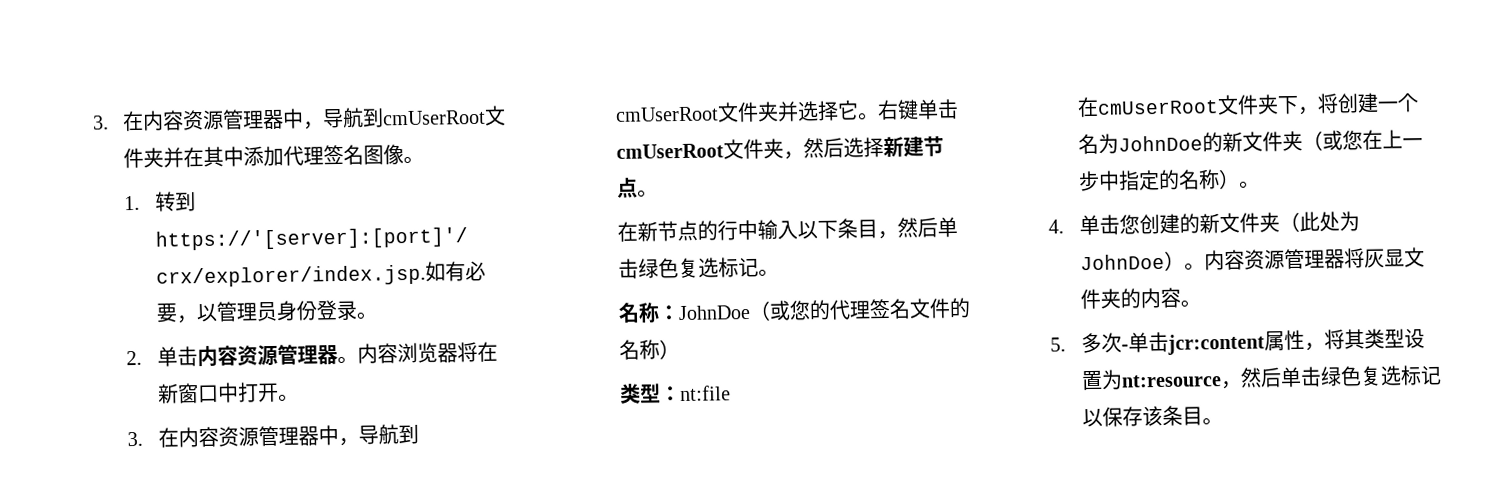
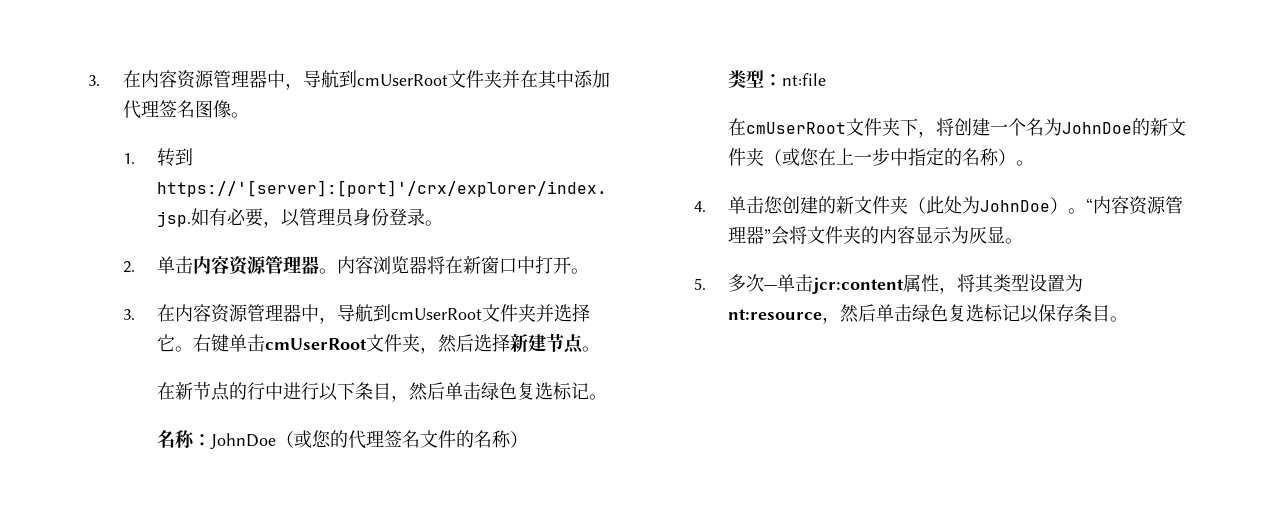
- 在新节点的行中输入以下条目，然后单击绿色复选标记。
+ 在新节点的行中进行以下条目，然后单击绿色复选标记。
- 内容资源管理器将灰显文件夹的内容。
+ “内容资源管理器”会将文件夹的内容显示为灰显。
- 5.多次-单击jcr:content属性，将其类型设置为nt:resource，然后单击绿色复选标记以保存该条目。
+ 5.多次—单击jcr:content属性，将其类型设置为nt:resource，然后单击绿色复选标记以保存条目。

